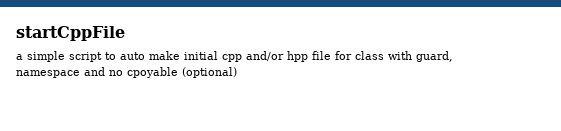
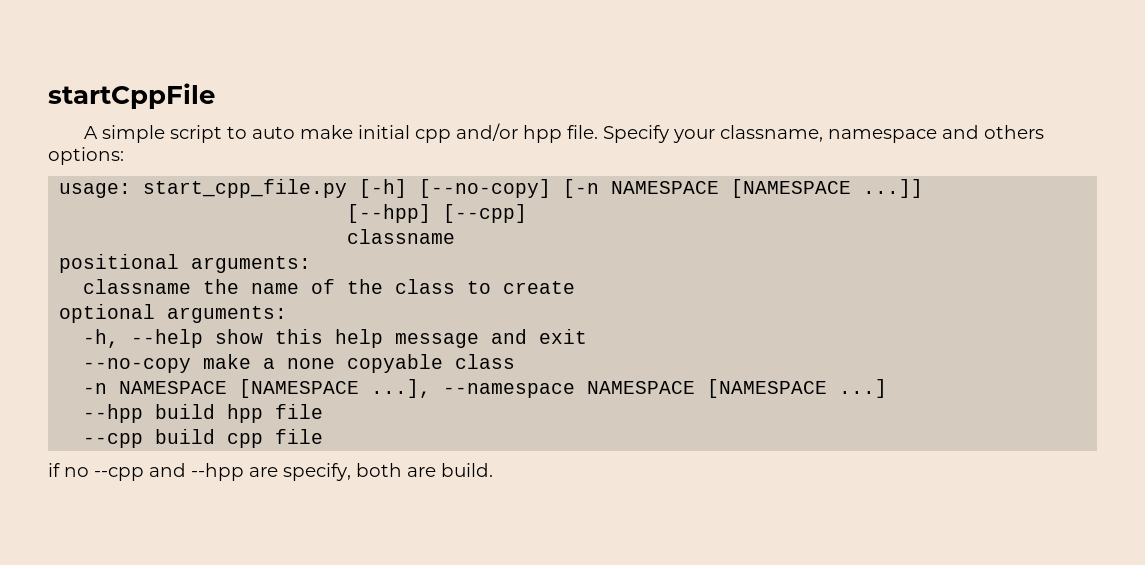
- a simple script to auto make initial cpp and/or hpp file for class with guard, namespace and no cpoyable (optional)
+ A simple script to auto make initial cpp and/or hpp file. Specify your classname, namespace and others options:
+ usage: start_cpp_file.py [-h] [--no-copy] [-n NAMESPACE [NAMESPACE ...]]
+ [--hpp] [--cpp]
+ classname
+ positional arguments:
+ classname the name of the class to create
+ optional arguments:
+ -h, --help show this help message and exit
+ --no-copy make a none copyable class
+ -n NAMESPACE [NAMESPACE ...], --namespace NAMESPACE [NAMESPACE ...]
+ --hpp build hpp file
+ --cpp build cpp file
+ if no --cpp and --hpp are specify, both are build.

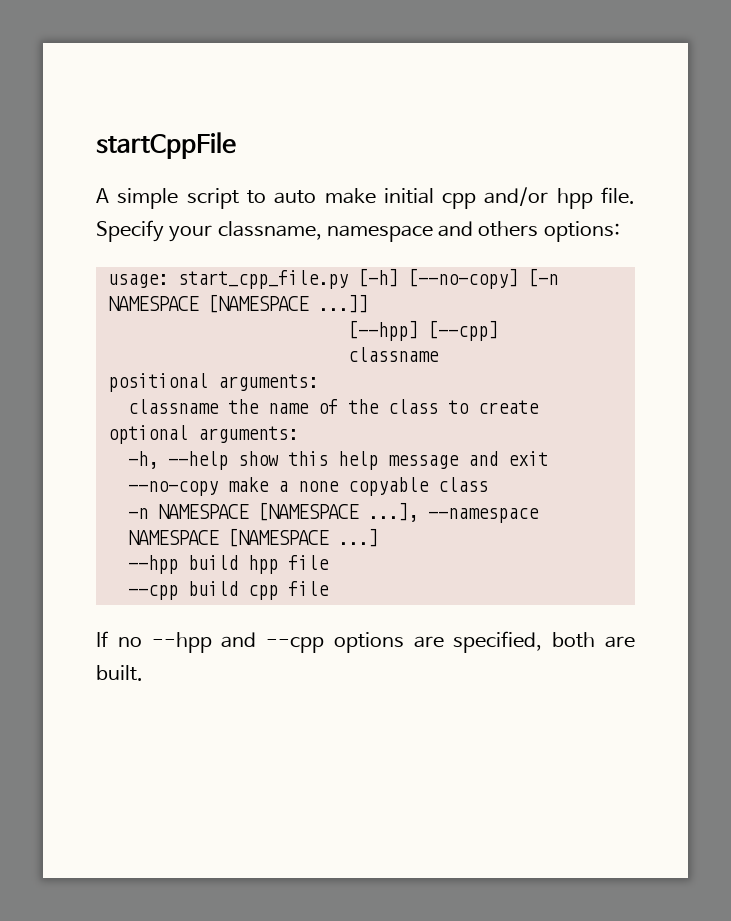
- if no --cpp and --hpp are specify, both are build.
+ If no --hpp and --cpp options are specified, both are built.

